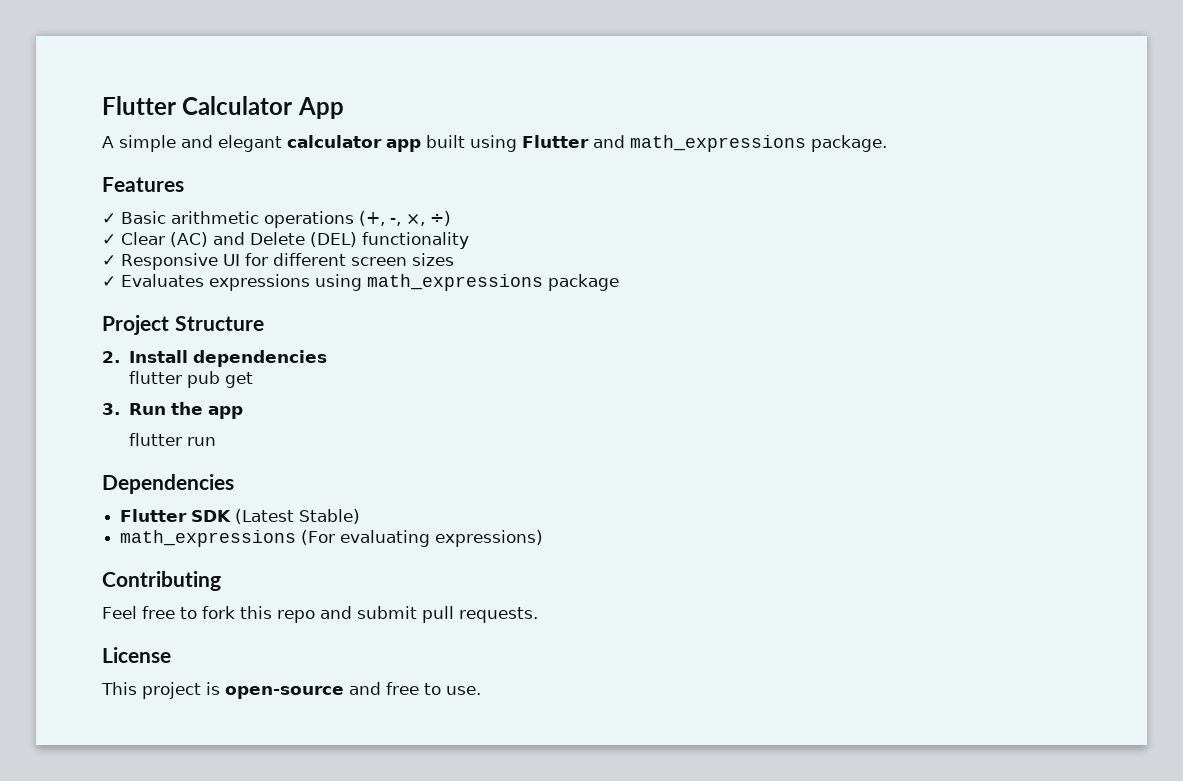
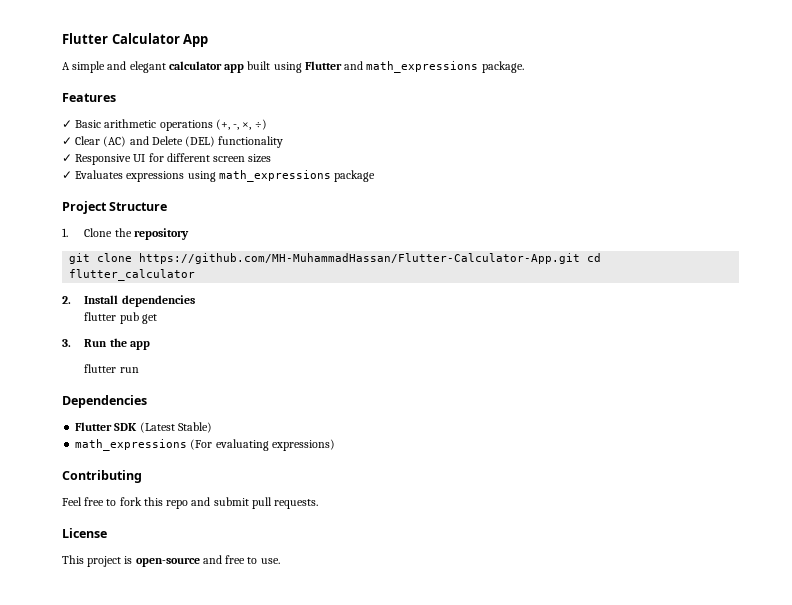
+ 1. Clone the repository
+ git clone https://github.com/MH-MuhammadHassan/Flutter-Calculator-App.git cd flutter_calculator

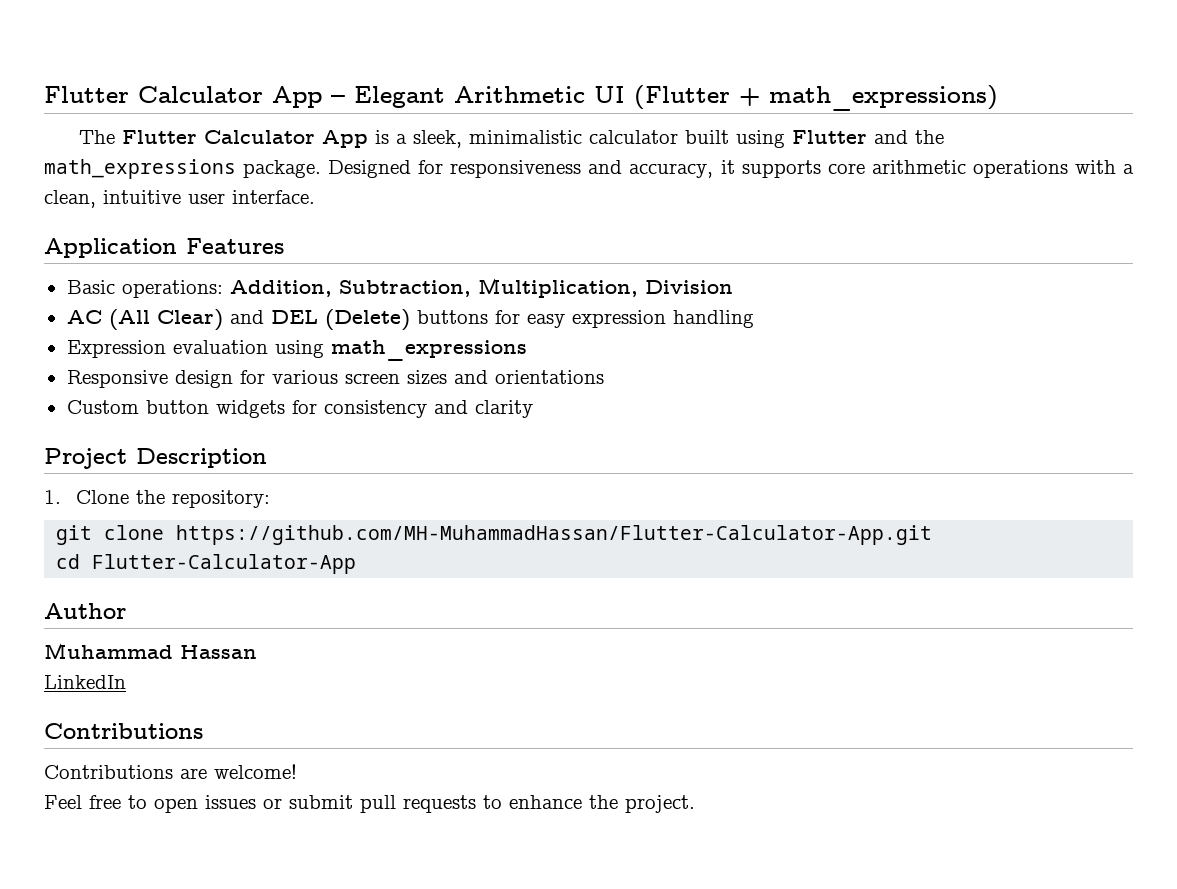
- Flutter Calculator App
- A simple and elegant calculator app built using Flutter and math_expressions package.
- Features
- ✓ Basic arithmetic operations (+, -, ×, ÷)
- ✓ Clear (AC) and Delete (DEL) functionality
- ✓ Responsive UI for different screen sizes
- ✓ Evaluates expressions using math_expressions package
+ Flutter Calculator App – Elegant Arithmetic UI (Flutter + math_expressions)
+ The Flutter Calculator App is a sleek, minimalistic calculator built using Flutter and the math_expressions package. Designed for responsiveness and accuracy, it supports core arithmetic operations with a clean, intuitive user interface.
+ Application Features
+ Basic operations: Addition, Subtraction, Multiplication, Division
+ AC (All Clear) and DEL (Delete) buttons for easy expression handling
+ Expression evaluation using math_expressions
+ Responsive design for various screen sizes and orientations
+ Custom button widgets for consistency and clarity
- Project Structure
+ Project Description
- 1. Clone the repository
+ 1. Clone the repository:
- git clone https://github.com/MH-MuhammadHassan/Flutter-Calculator-App.git cd flutter_calculator
- 2. Install dependencies
- flutter pub get
- 3. Run the app
- flutter run
- Dependencies
- Flutter SDK (Latest Stable)
- math_expressions (For evaluating expressions)
- Contributing
- Feel free to fork this repo and submit pull requests.
- License
- This project is open-source and free to use.
+ git clone https://github.com/MH-MuhammadHassan/Flutter-Calculator-App.git
+ cd Flutter-Calculator-App
+ Author
+ Muhammad Hassan
+ LinkedIn
+ Contributions
+ Contributions are welcome!
+ Feel free to open issues or submit pull requests to enhance the project.

